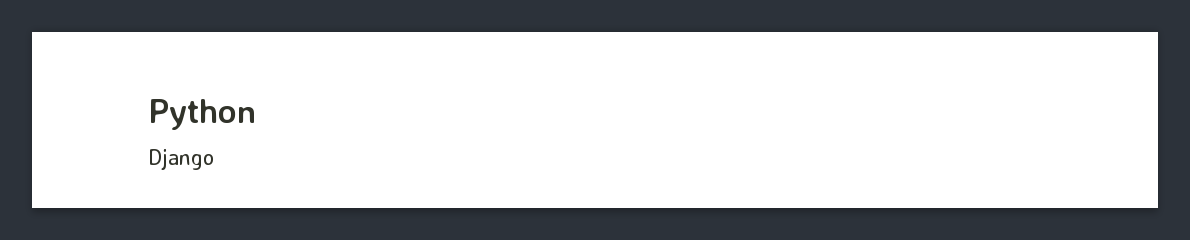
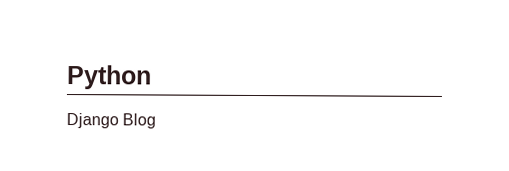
- Django
+ Django Blog

